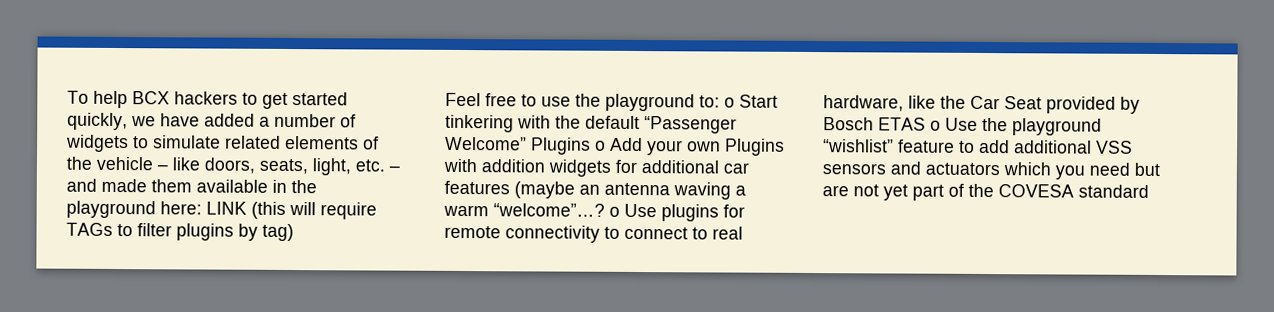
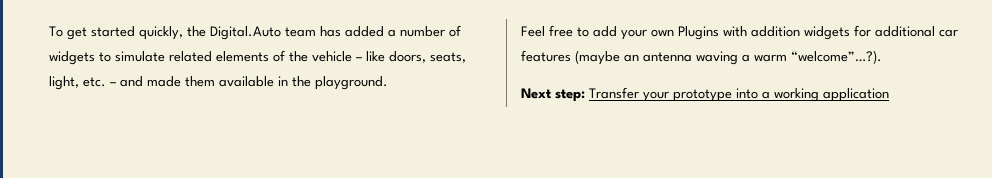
- To help BCX hackers to get started quickly, we have added a number of widgets to simulate related elements of the vehicle – like doors, seats, light, etc. – and made them available in the playground here: LINK (this will require TAGs to filter plugins by tag)
- Feel free to use the playground to: o Start tinkering with the default “Passenger Welcome” Plugins o Add your own Plugins with addition widgets for additional car features (maybe an antenna waving a warm “welcome”…? o Use plugins for remote connectivity to connect to real hardware, like the Car Seat provided by Bosch ETAS o Use the playground “wishlist” feature to add additional VSS sensors and actuators which you need but are not yet part of the COVESA standard
+ To get started quickly, the Digital.Auto team has added a number of widgets to simulate related elements of the vehicle – like doors, seats, light, etc. – and made them available in the playground.
+ Feel free to add your own Plugins with addition widgets for additional car features (maybe an antenna waving a warm “welcome”…?).
+ Next step: Transfer your prototype into a working application

